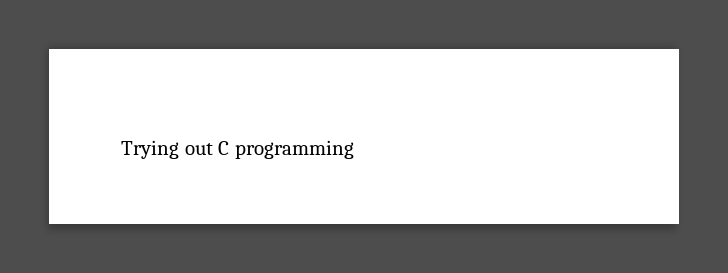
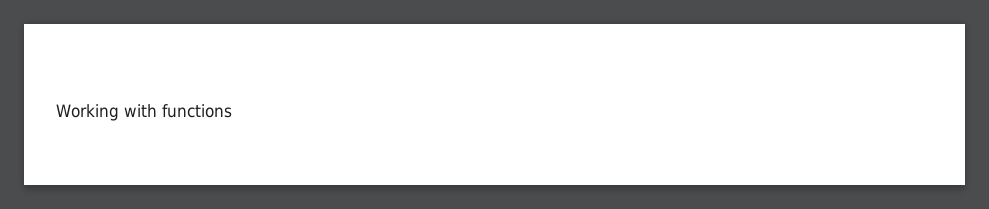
- Trying out C programming
+ Working with functions

